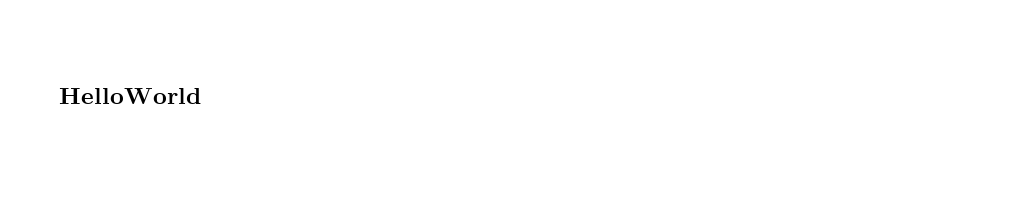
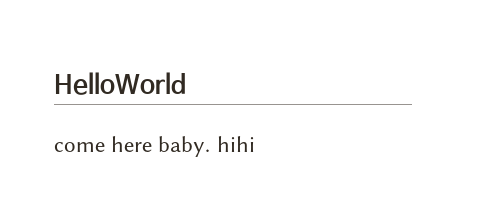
+ come here baby. hihi

